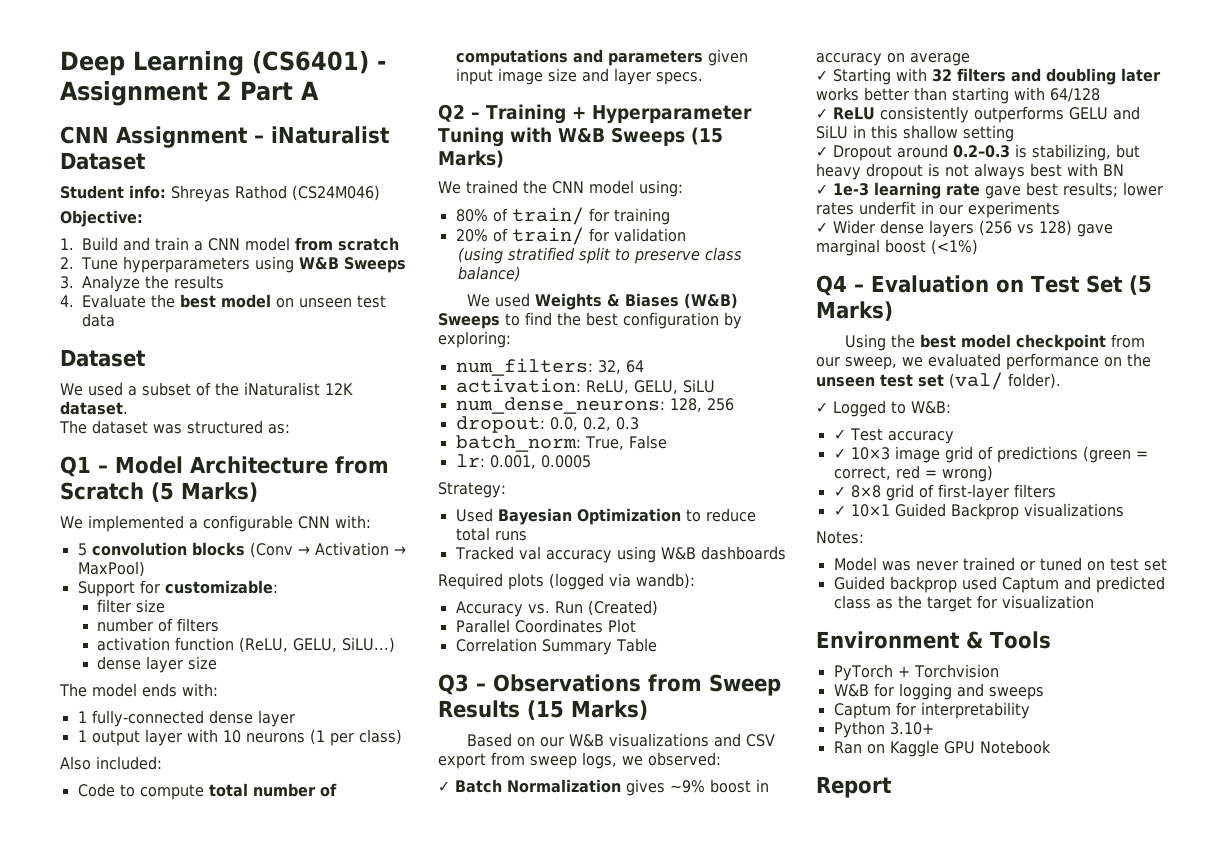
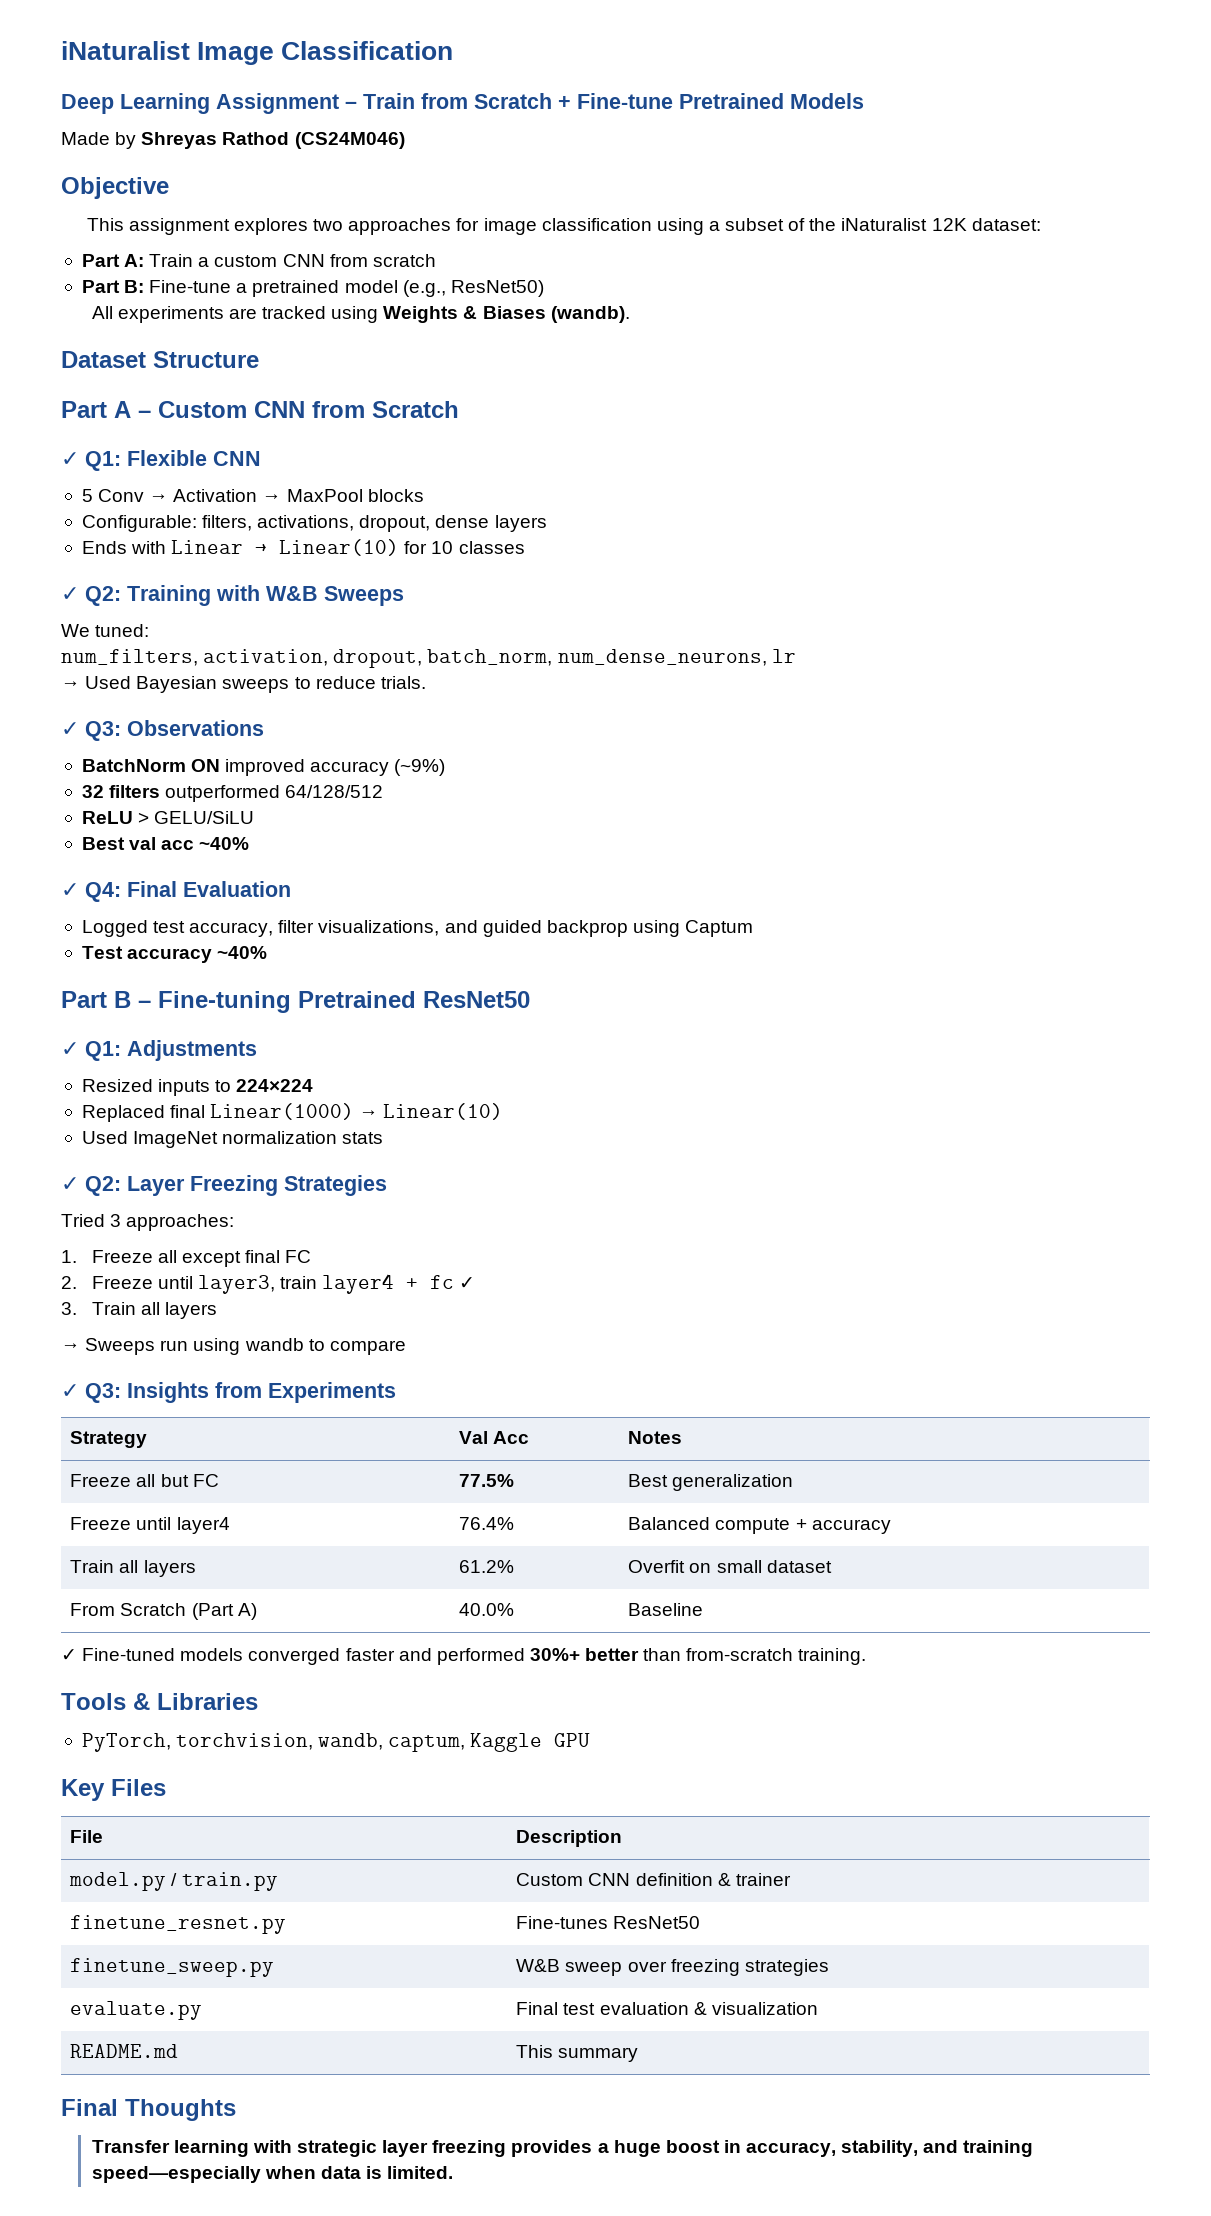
- Deep Learning (CS6401) - Assignment 2 Part A
- CNN Assignment – iNaturalist Dataset
- Student info: Shreyas Rathod (CS24M046)
- Objective:
- 1. Build and train a CNN model from scratch
- 2. Tune hyperparameters using W&B Sweeps
- 3. Analyze the results
- 4. Evaluate the best model on unseen test data
- Dataset
- We used a subset of the iNaturalist 12K dataset.
- The dataset was structured as:
- Q1 – Model Architecture from Scratch (5 Marks)
- We implemented a configurable CNN with:
+ iNaturalist Image Classification
+ Deep Learning Assignment – Train from Scratch + Fine-tune Pretrained Models
+ Made by Shreyas Rathod (CS24M046)
+ Objective
+ This assignment explores two approaches for image classification using a subset of the iNaturalist 12K dataset:
+ Part A: Train a custom CNN from scratch
+ Part B: Fine-tune a pretrained model (e.g., ResNet50)
+ All experiments are tracked using Weights & Biases (wandb).
+ Dataset Structure
+ Part A – Custom CNN from Scratch
+ ✓ Q1: Flexible CNN
- 5 convolution blocks (Conv → Activation → MaxPool)
- Support for customizable:
- filter size
- number of filters
- activation function (ReLU, GELU, SiLU...)
- dense layer size
- The model ends with:
- 1 fully-connected dense layer
- 1 output layer with 10 neurons (1 per class)
- Also included:
- Code to compute total number of computations and parameters given input image size and layer specs.
- Q2 – Training + Hyperparameter Tuning with W&B Sweeps (15 Marks)
- We trained the CNN model using:
- 80% of train/ for training
- 20% of train/ for validation
- (using stratified split to preserve class balance)
- We used Weights & Biases (W&B) Sweeps to find the best configuration by exploring:
- num_filters: 32, 64
- activation: ReLU, GELU, SiLU
- num_dense_neurons: 128, 256
- dropout: 0.0, 0.2, 0.3
- batch_norm: True, False
- lr: 0.001, 0.0005
- Strategy:
- Used Bayesian Optimization to reduce total runs
- Tracked val accuracy using W&B dashboards
- Required plots (logged via wandb):
- Accuracy vs. Run (Created)
- Parallel Coordinates Plot
- Correlation Summary Table
- Q3 – Observations from Sweep Results (15 Marks)
- Based on our W&B visualizations and CSV export from sweep logs, we observed:
- ✓ Batch Normalization gives ~9% boost in accuracy on average
- ✓ Starting with 32 filters and doubling later works better than starting with 64/128
- ✓ ReLU consistently outperforms GELU and SiLU in this shallow setting
- ✓ Dropout around 0.2–0.3 is stabilizing, but heavy dropout is not always best with BN
- ✓ 1e-3 learning rate gave best results; lower rates underfit in our experiments
- ✓ Wider dense layers (256 vs 128) gave marginal boost (<1%)
- Q4 – Evaluation on Test Set (5 Marks)
- Using the best model checkpoint from our sweep, we evaluated performance on the unseen test set (val/ folder).
- ✓ Logged to W&B:
- ✓ Test accuracy
- ✓ 10×3 image grid of predictions (green = correct, red = wrong)
- ✓ 8×8 grid of first-layer filters
- ✓ 10×1 Guided Backprop visualizations
- Notes:
- Model was never trained or tuned on test set
- Guided backprop used Captum and predicted class as the target for visualization
- Environment & Tools
- PyTorch + Torchvision
- W&B for logging and sweeps
- Captum for interpretability
- Python 3.10+
- Ran on Kaggle GPU Notebook
- Report
+ 5 Conv → Activation → MaxPool blocks
+ Configurable: filters, activations, dropout, dense layers
+ Ends with Linear → Linear(10) for 10 classes
+ ✓ Q2: Training with W&B Sweeps
+ We tuned:
+ num_filters, activation, dropout, batch_norm, num_dense_neurons, lr
+ → Used Bayesian sweeps to reduce trials.
+ ✓ Q3: Observations
+ BatchNorm ON improved accuracy (~9%)
+ 32 filters outperformed 64/128/512
+ ReLU > GELU/SiLU
+ Best val acc ~40%
+ ✓ Q4: Final Evaluation
+ Logged test accuracy, filter visualizations, and guided backprop using Captum
+ Test accuracy ~40%
+ Part B – Fine-tuning Pretrained ResNet50
+ ✓ Q1: Adjustments
+ Resized inputs to 224×224
+ Replaced final Linear(1000) → Linear(10)
+ Used ImageNet normalization stats
+ ✓ Q2: Layer Freezing Strategies
+ Tried 3 approaches:
+ 1. Freeze all except final FC
+ 2. Freeze until layer3, train layer4 + fc ✓
+ 3. Train all layers
+ → Sweeps run using wandb to compare
+ ✓ Q3: Insights from Experiments
+ Strategy | Val Acc | Notes
+ Freeze all but FC | 77.5% | Best generalization
+ Freeze until layer4 | 76.4% | Balanced compute + accuracy
+ Train all layers | 61.2% | Overfit on small dataset
+ From Scratch (Part A) | 40.0% | Baseline
+ ✓ Fine-tuned models converged faster and performed 30%+ better than from-scratch training.
+ Tools & Libraries
+ PyTorch, torchvision, wandb, captum, Kaggle GPU
+ Key Files
+ File | Description
+ model.py / train.py | Custom CNN definition & trainer
+ finetune_resnet.py | Fine-tunes ResNet50
+ finetune_sweep.py | W&B sweep over freezing strategies
+ evaluate.py | Final test evaluation & visualization
+ README.md | This summary
+ Final Thoughts
+ Transfer learning with strategic layer freezing provides a huge boost in accuracy, stability, and training speed—especially when data is limited.

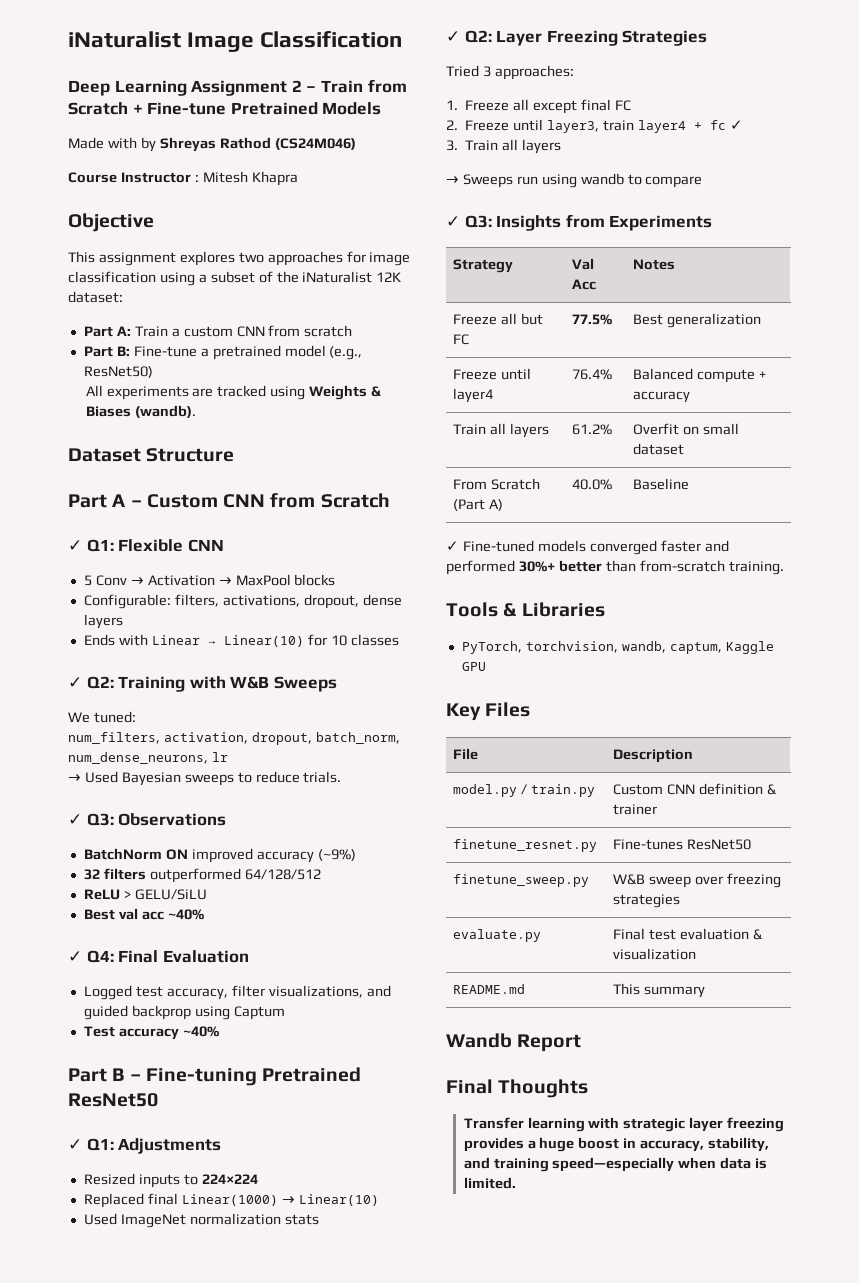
- Deep Learning Assignment – Train from Scratch + Fine-tune Pretrained Models
+ Deep Learning Assignment 2 – Train from Scratch + Fine-tune Pretrained Models
- Made by Shreyas Rathod (CS24M046)
+ Made with by Shreyas Rathod (CS24M046)
+ Course Instructor : Mitesh Khapra
+ Wandb Report

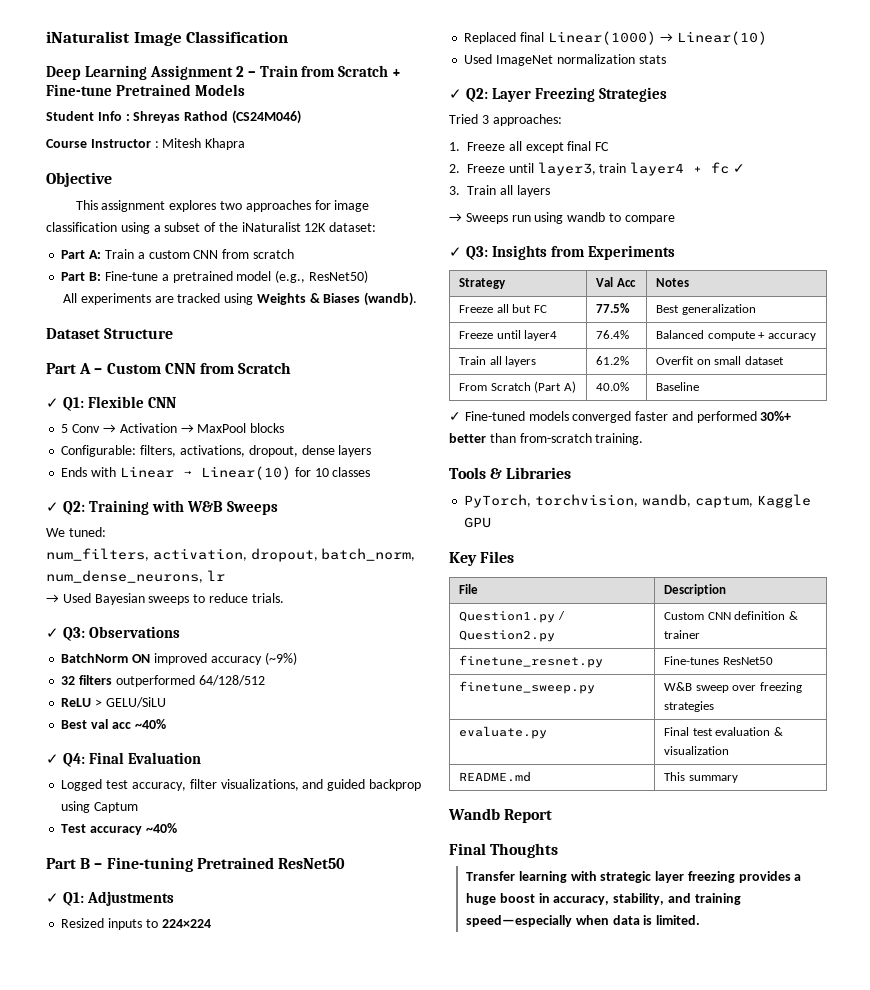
- Made with by Shreyas Rathod (CS24M046)
+ Student Info : Shreyas Rathod (CS24M046)
- model.py / train.py | Custom CNN definition & trainer
+ Question1.py / Question2.py | Custom CNN definition & trainer

